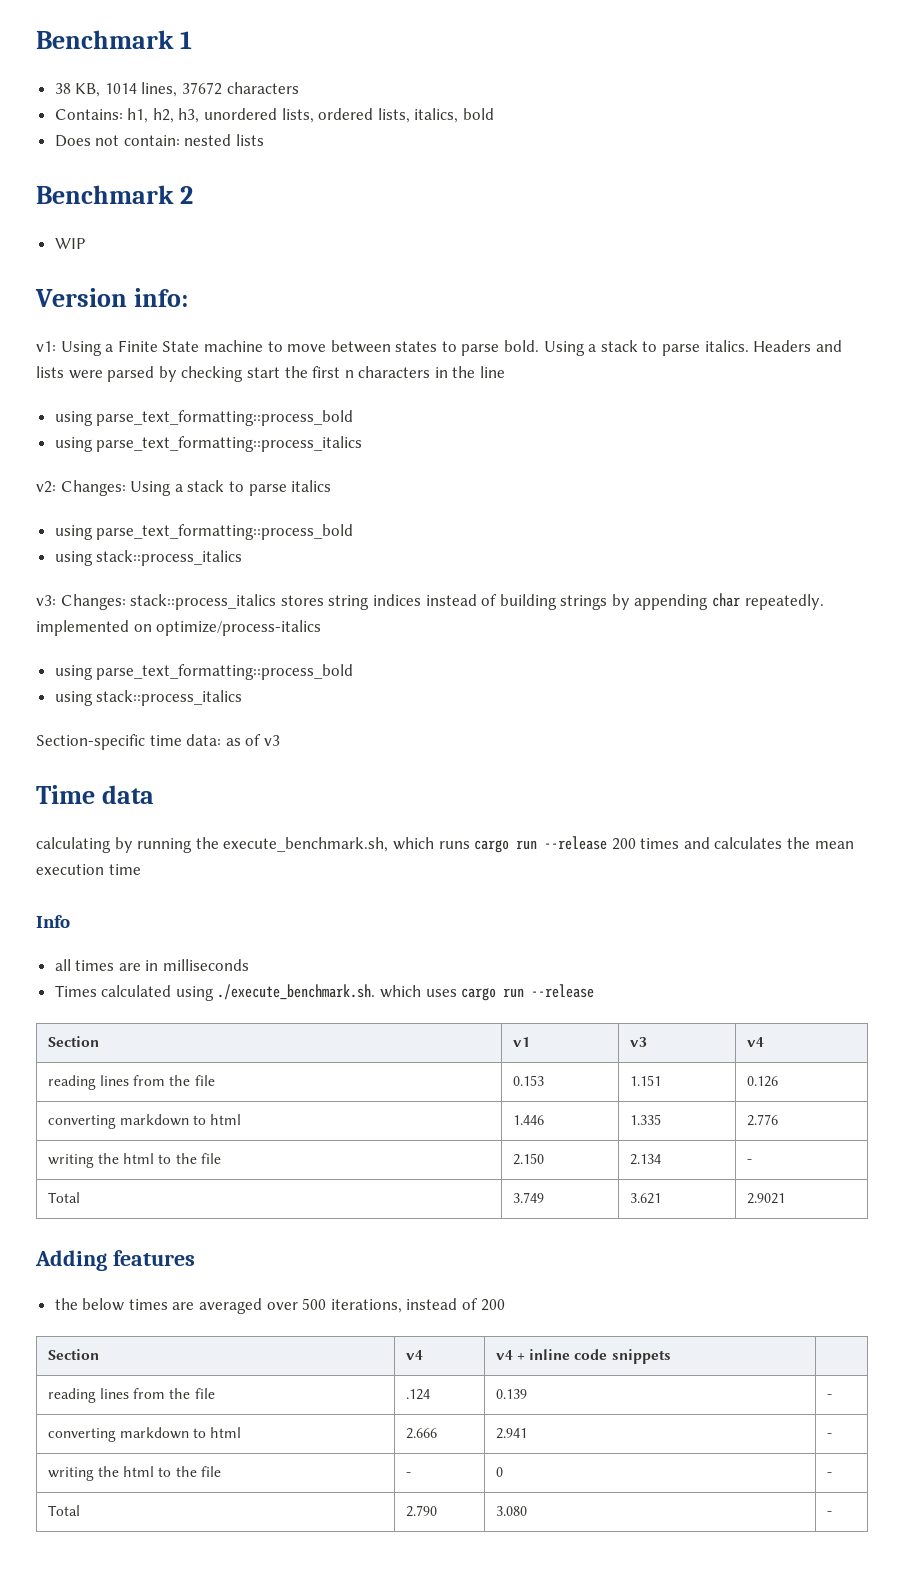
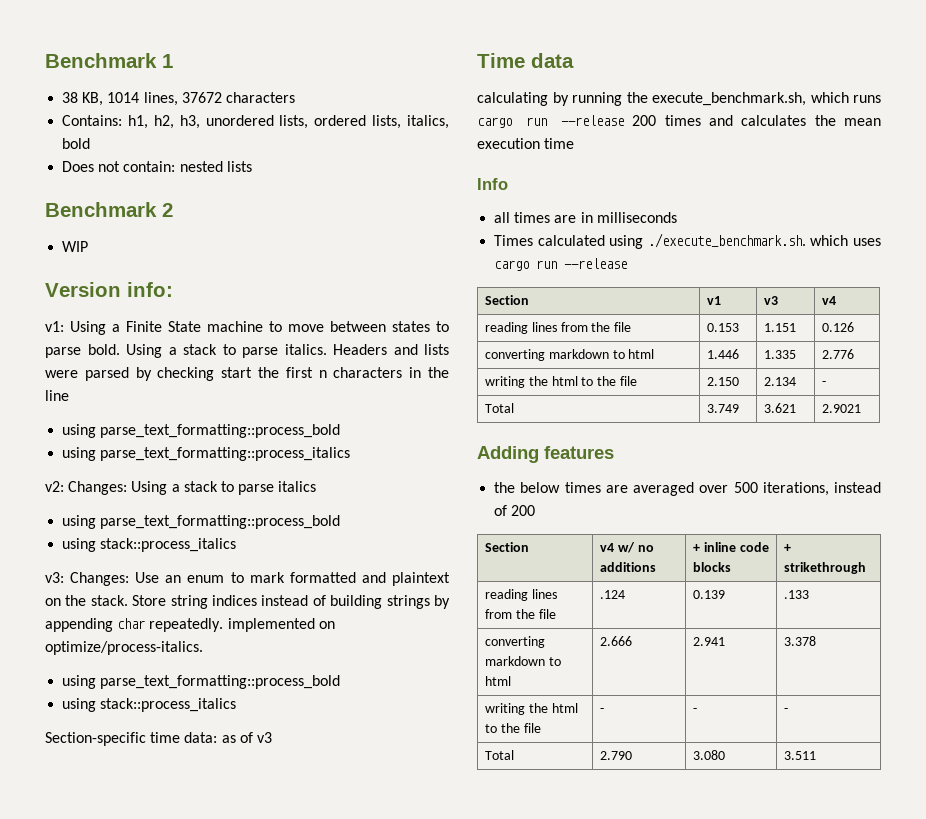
- v3: Changes: stack::process_italics stores string indices instead of building strings by appending char repeatedly. implemented on optimize/process-italics
+ v3: Changes: Use an enum to mark formatted and plaintext on the stack. Store string indices instead of building strings by appending char repeatedly. implemented on optimize/process-italics.
- Section | v4 | v4 + inline code snippets |
+ Section | v4 w/ no additions | + inline code blocks | + strikethrough
- reading lines from the file | .124 | 0.139 | -
+ reading lines from the file | .124 | 0.139 | .133
- converting markdown to html | 2.666 | 2.941 | -
+ converting markdown to html | 2.666 | 2.941 | 3.378
- writing the html to the file | - | 0 | -
+ writing the html to the file | - | - | -
- Total | 2.790 | 3.080 | -
+ Total | 2.790 | 3.080 | 3.511

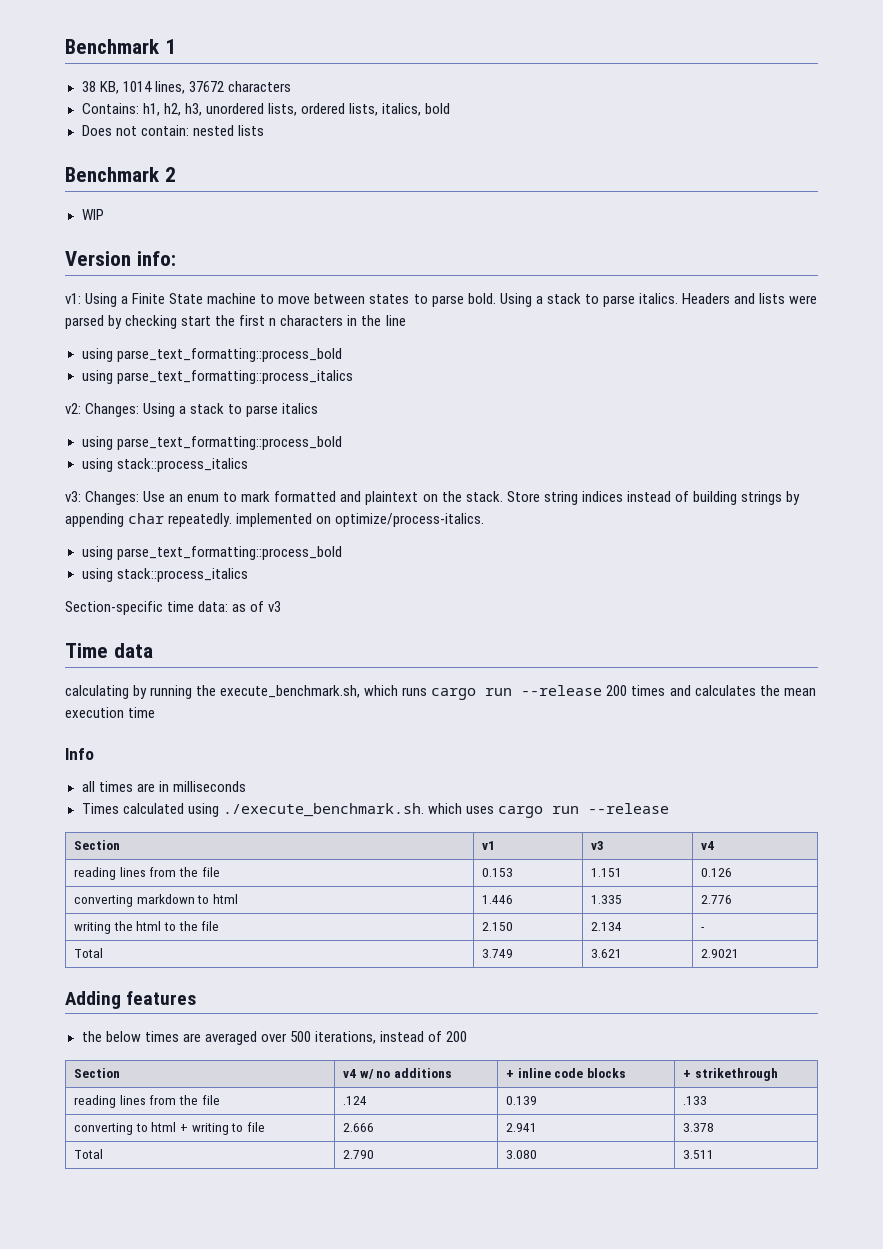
- converting markdown to html | 2.666 | 2.941 | 3.378
+ converting to html + writing to file | 2.666 | 2.941 | 3.378
- writing the html to the file | - | - | -

